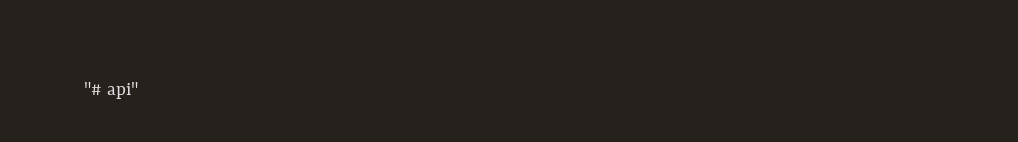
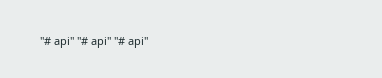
- "# api"
+ "# api" "# api" "# api"

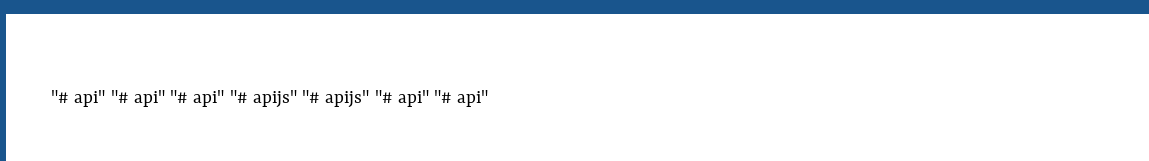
- "# api" "# api" "# api"
+ "# api" "# api" "# api" "# apijs" "# apijs" "# api" "# api"

